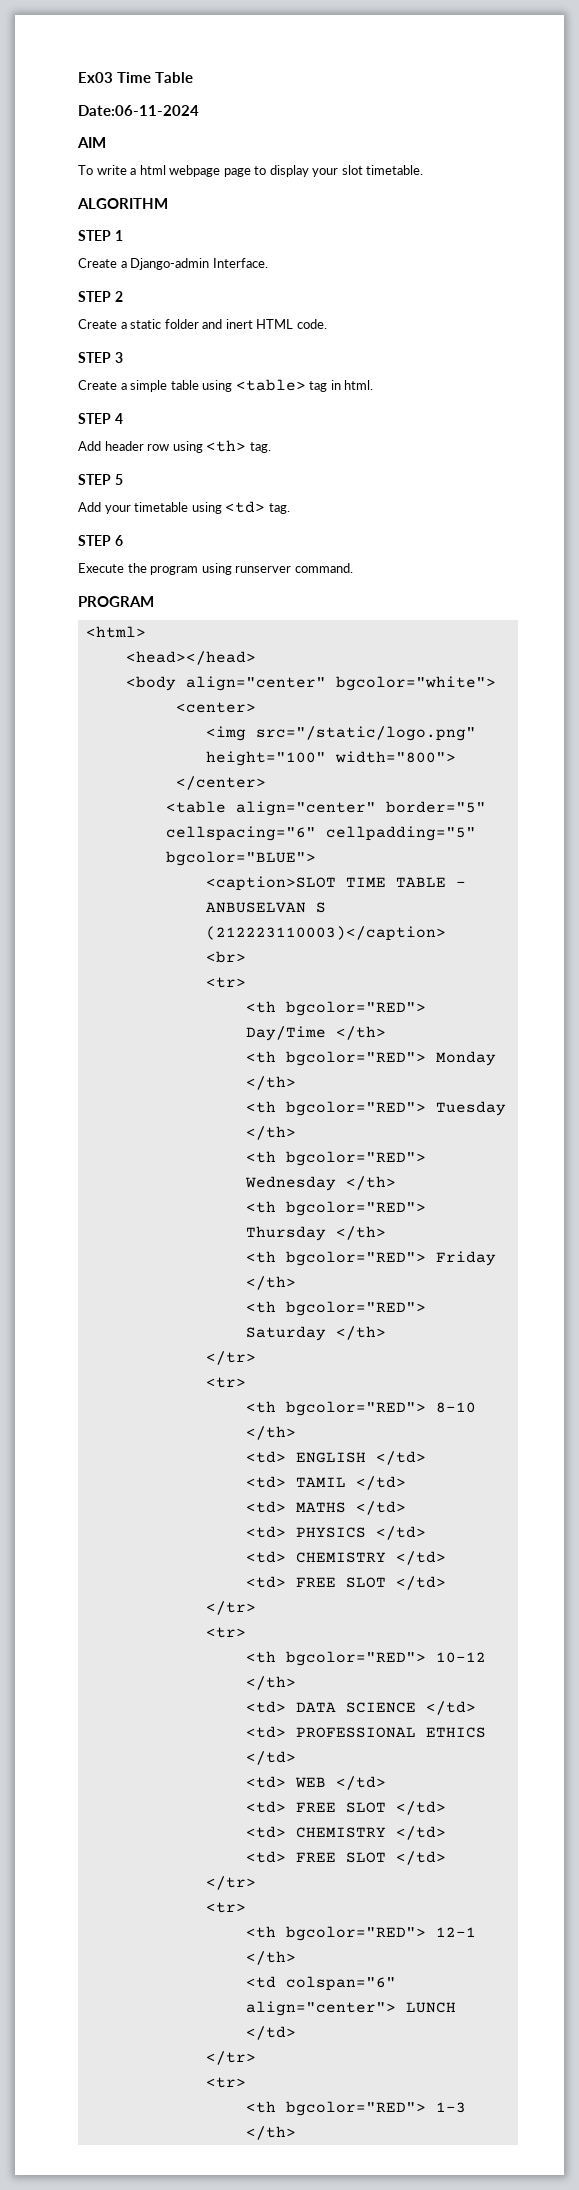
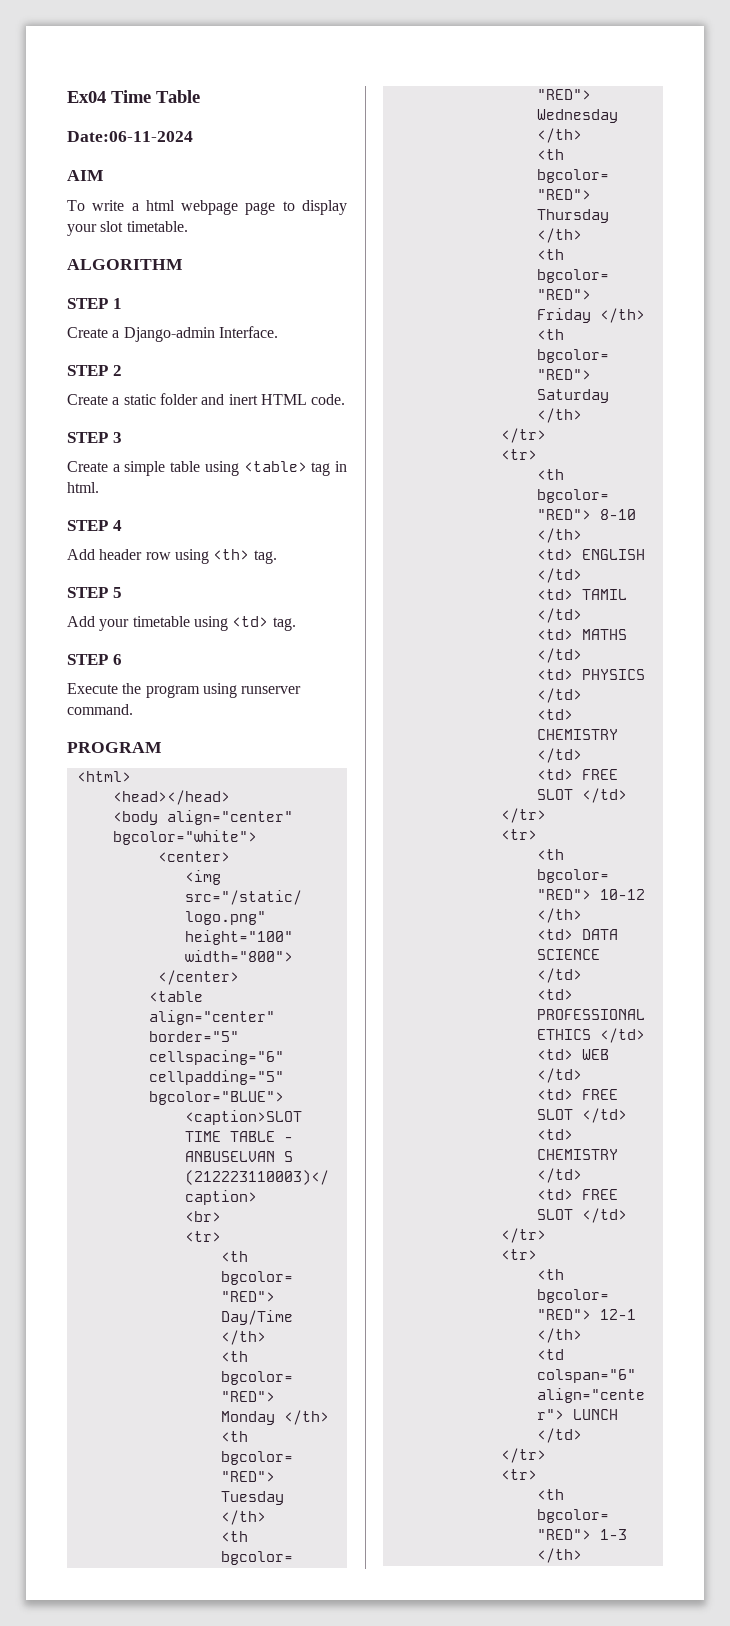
- Ex03 Time Table
+ Ex04 Time Table

